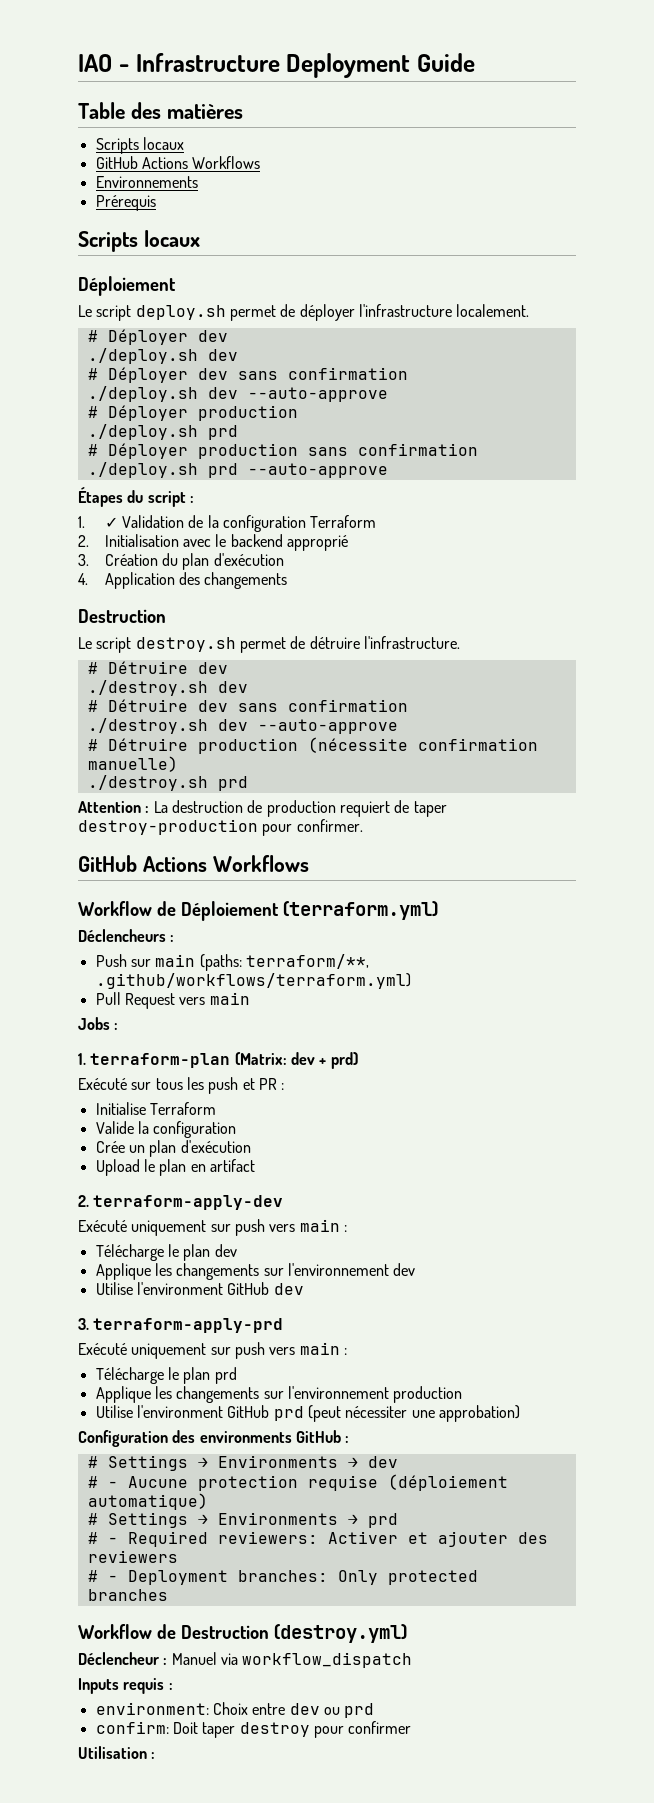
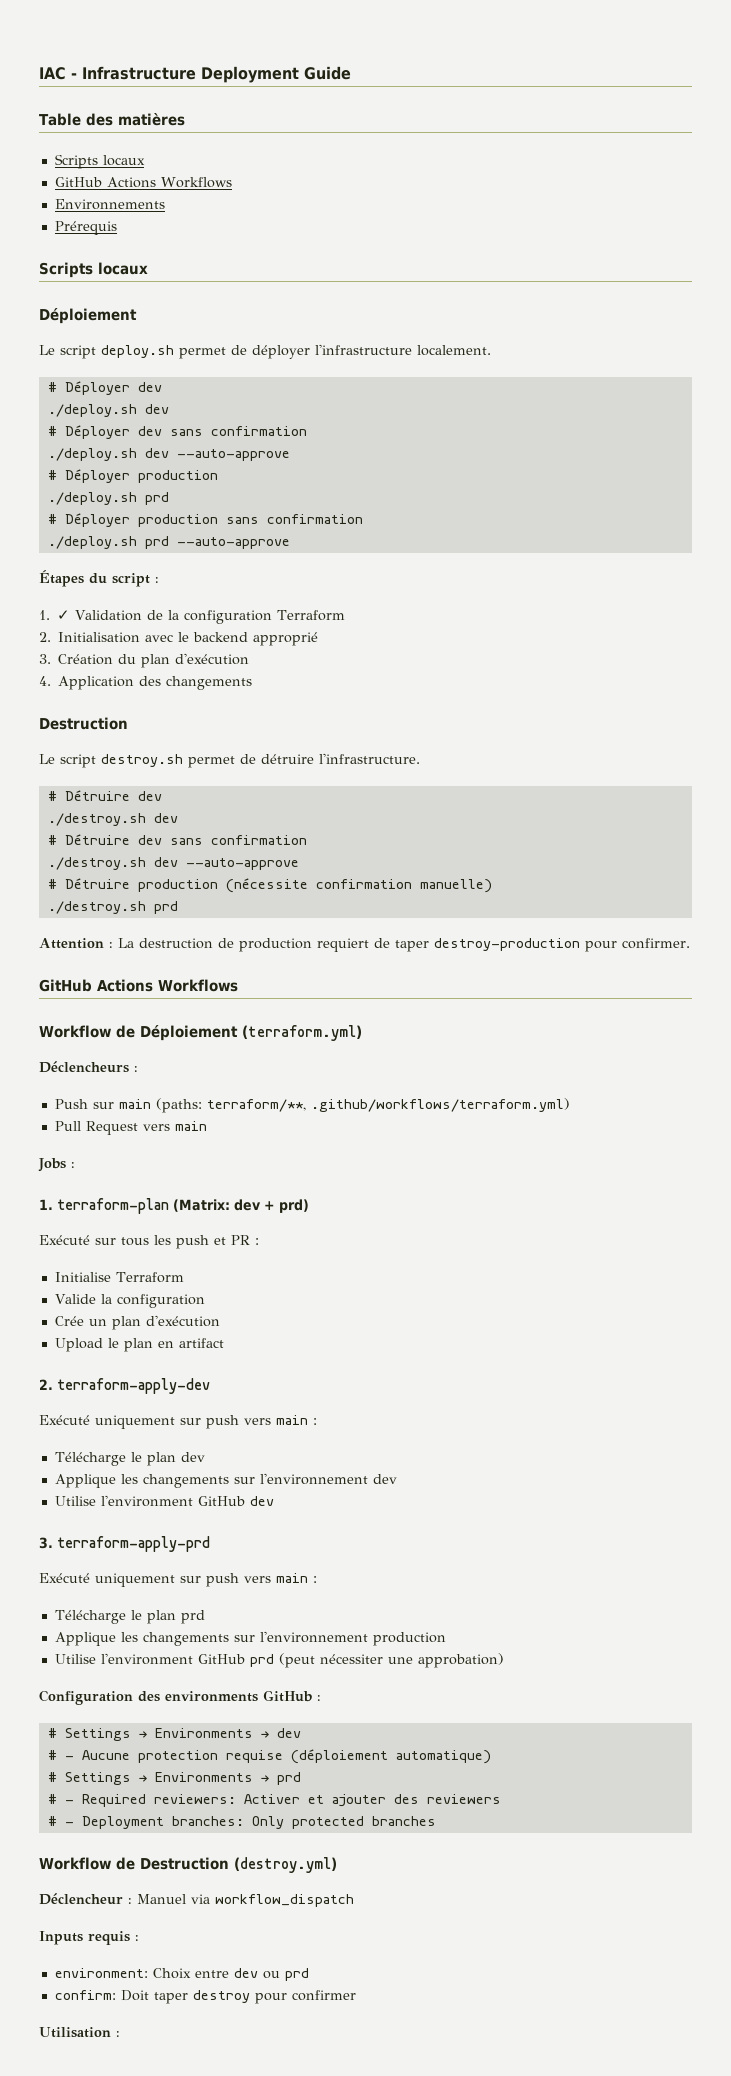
- IAO - Infrastructure Deployment Guide
+ IAC - Infrastructure Deployment Guide

